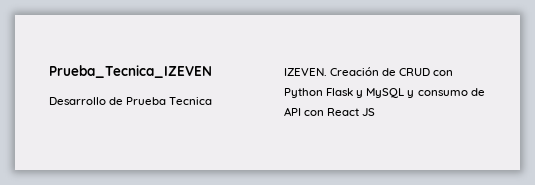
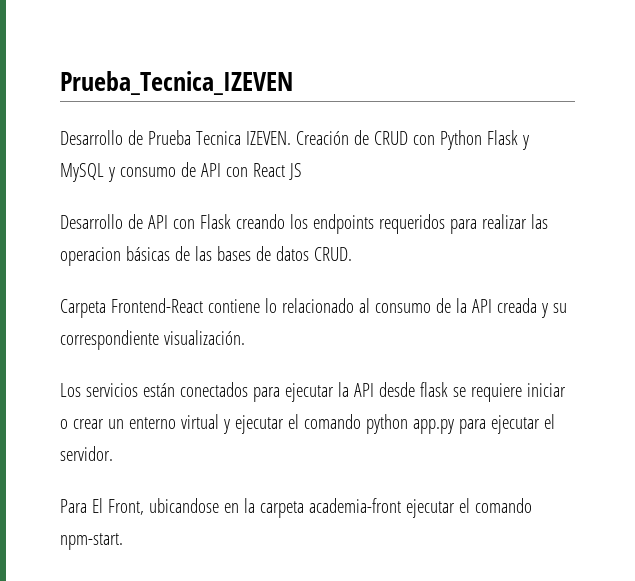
+ Desarrollo de API con Flask creando los endpoints requeridos para realizar las operacion básicas de las bases de datos CRUD.
+ Carpeta Frontend-React contiene lo relacionado al consumo de la API creada y su correspondiente visualización.
+ Los servicios están conectados para ejecutar la API desde flask se requiere iniciar o crear un enterno virtual y ejecutar el comando python app.py para ejecutar el servidor.
+ Para El Front, ubicandose en la carpeta academia-front ejecutar el comando npm-start.

